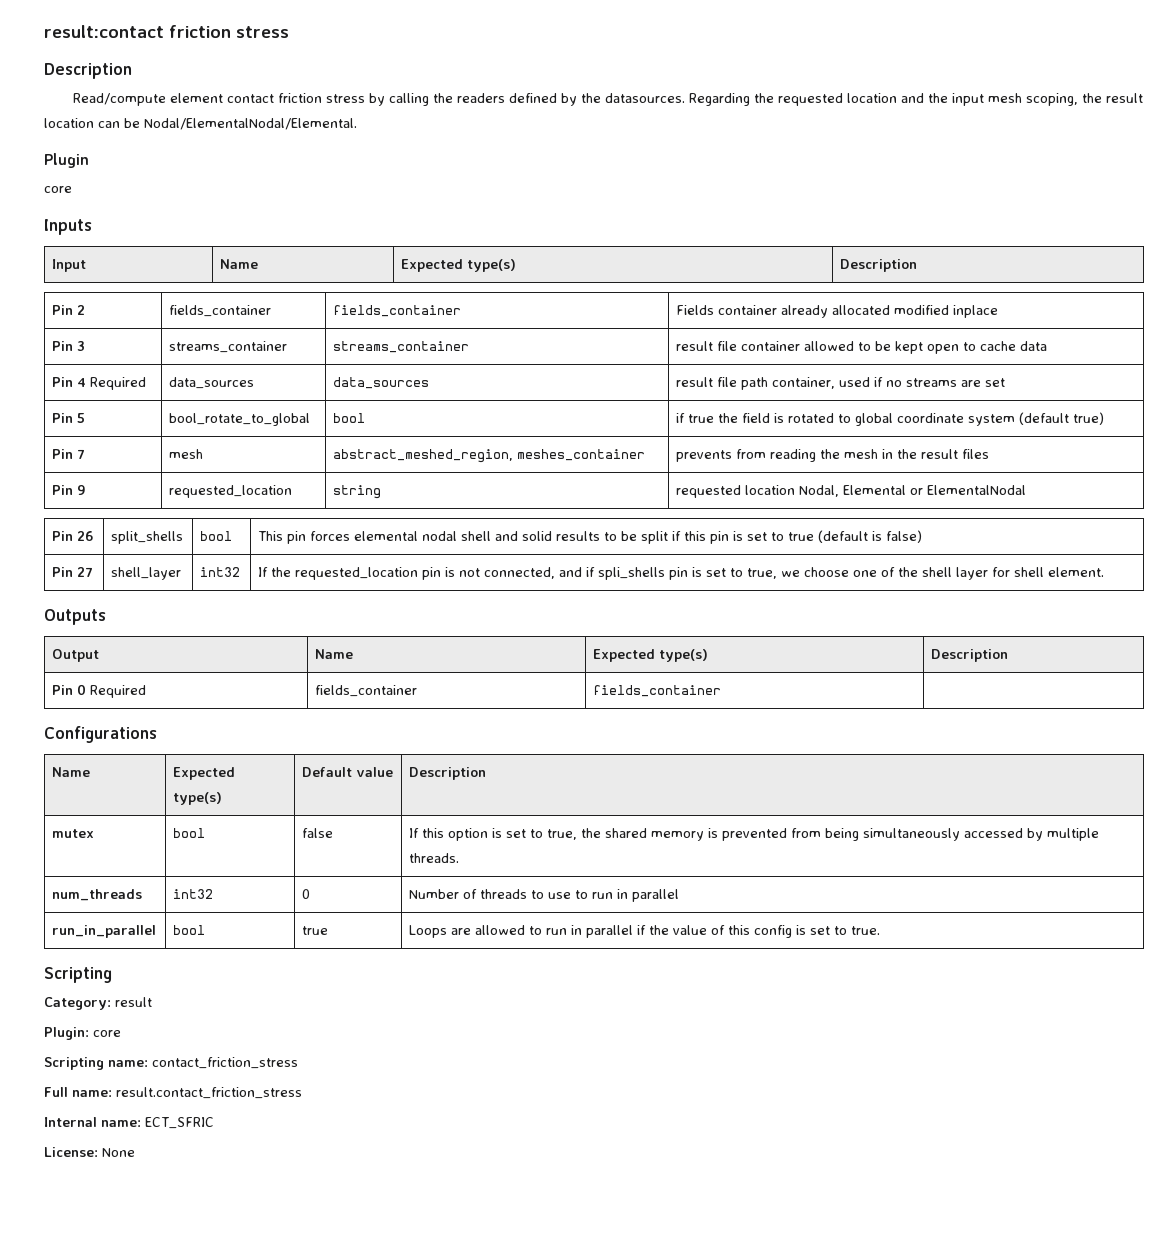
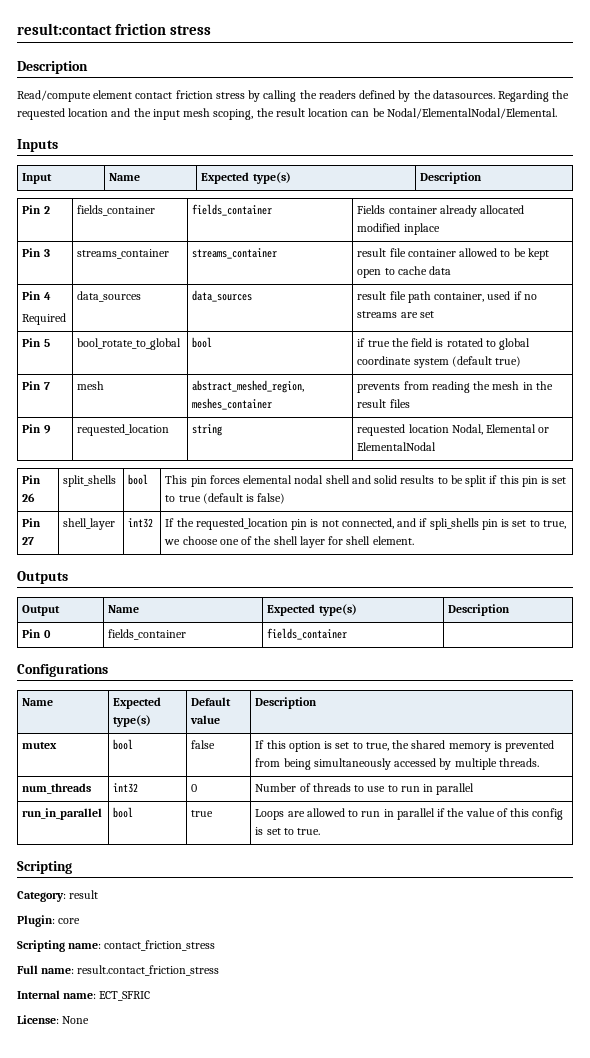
- Plugin
- core
- Pin 4 Required | data_sources | data_sources | result file path container, used if no streams are set
+ Pin 4
+ Required | data_sources | data_sources | result file path container, used if no streams are set
- Pin 0 Required | fields_container | fields_container |
+ Pin 0 | fields_container | fields_container |

